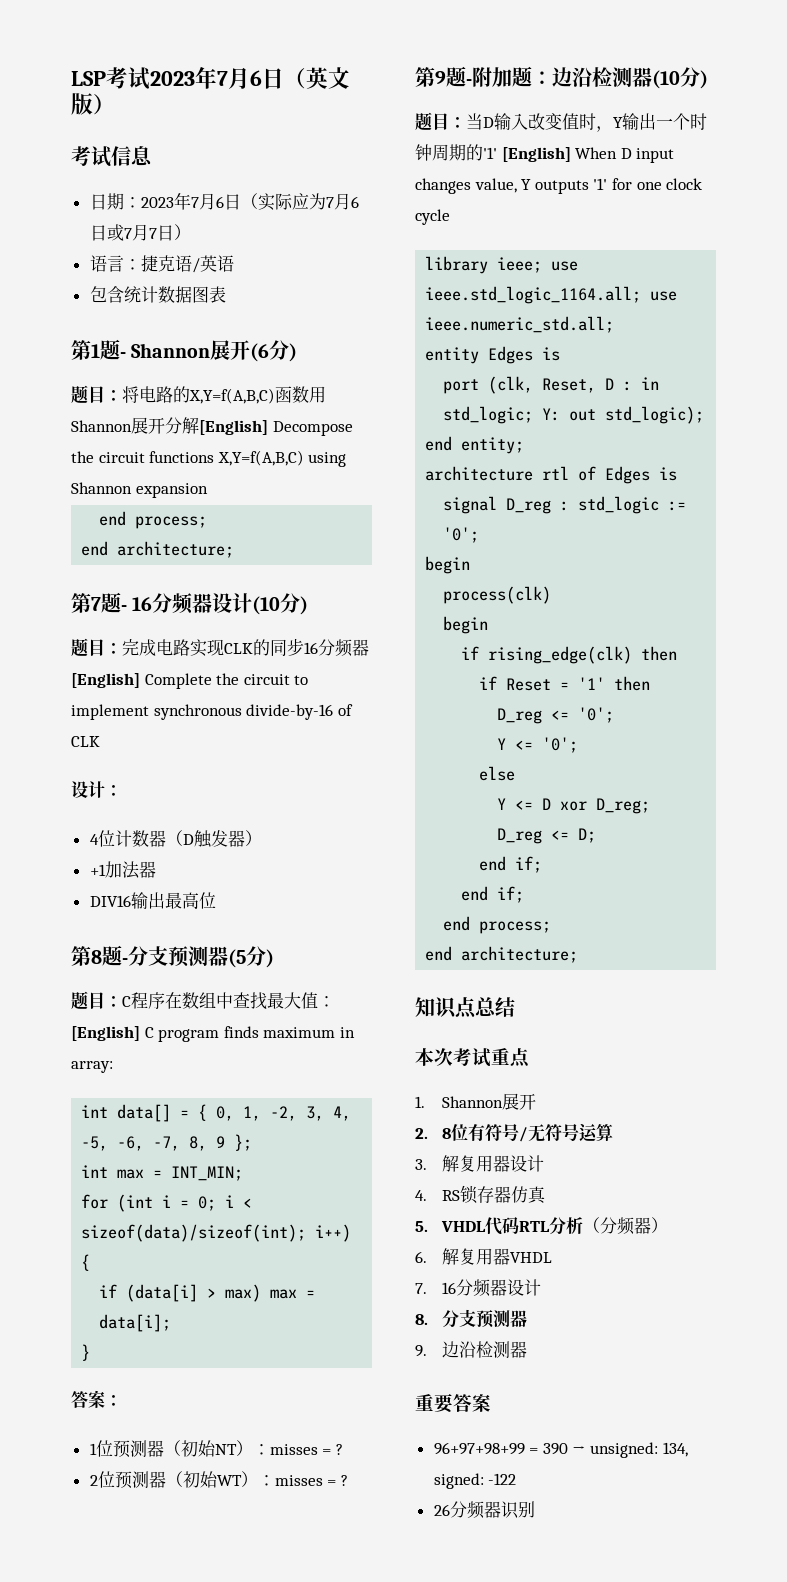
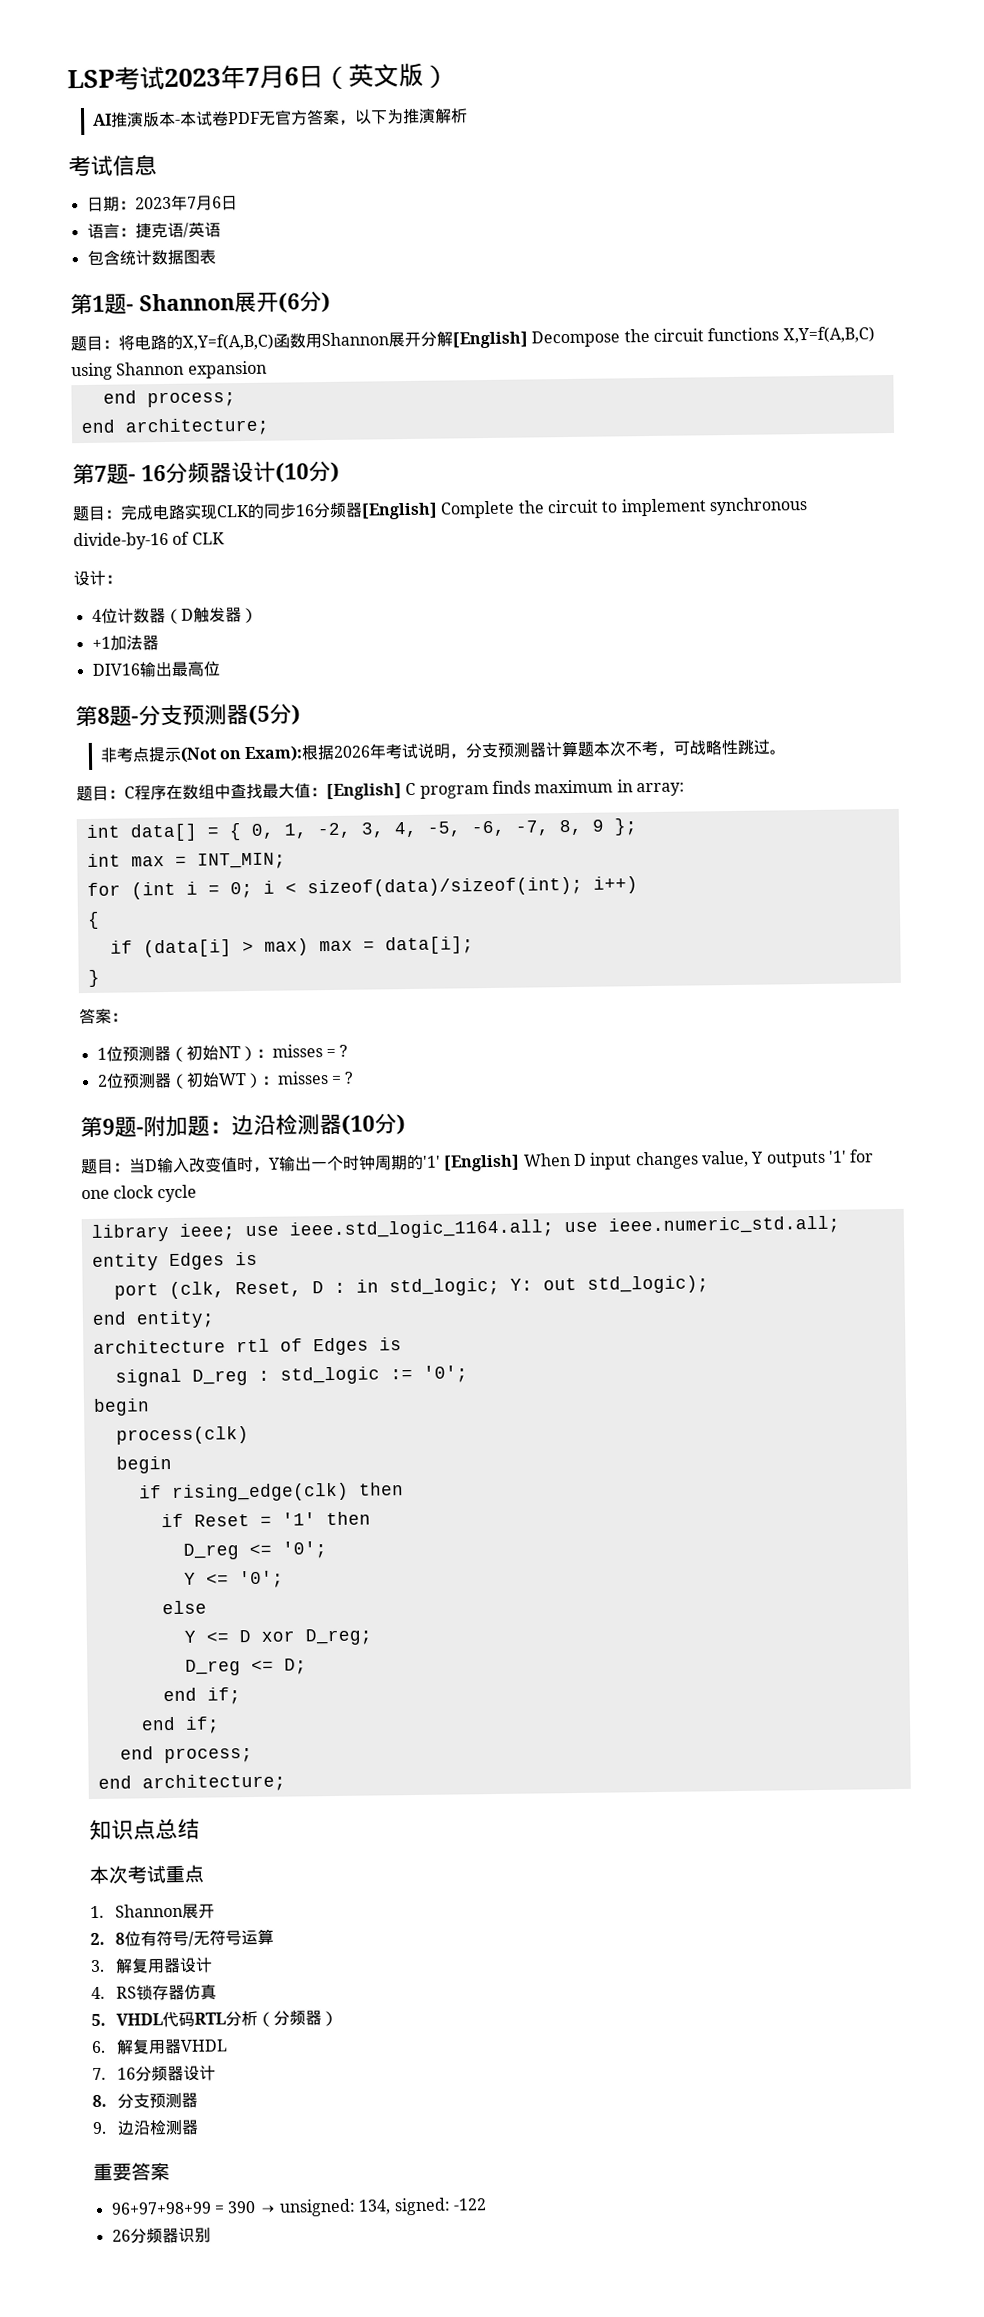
+ AI推演版本-本试卷PDF无官方答案，以下为推演解析
- 日期：2023年7月6日（实际应为7月6日或7月7日）
+ 日期：2023年7月6日
+ 非考点提示(Not on Exam):根据2026年考试说明，分支预测器计算题本次不考，可战略性跳过。

